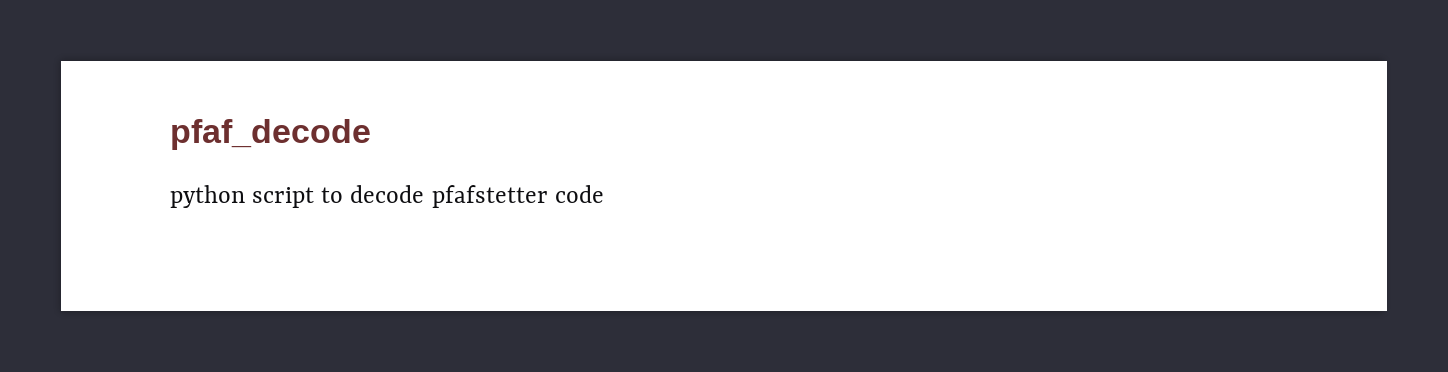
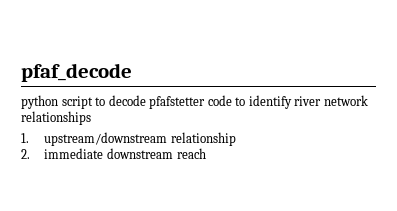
- python script to decode pfafstetter code
+ python script to decode pfafstetter code to identify river network relationships
+ 1. upstream/downstream relationship
+ 2. immediate downstream reach

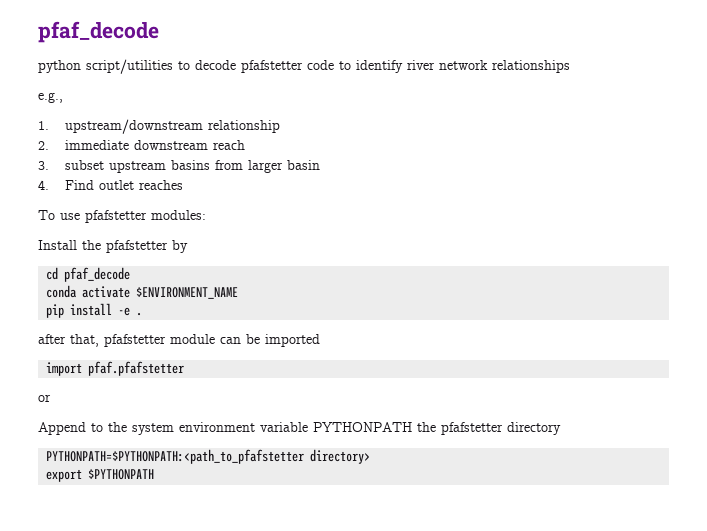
- python script to decode pfafstetter code to identify river network relationships
+ python script/utilities to decode pfafstetter code to identify river network relationships
+ e.g.,
+ 3. subset upstream basins from larger basin
+ 4. Find outlet reaches
+ To use pfafstetter modules:
+ Install the pfafstetter by
+ cd pfaf_decode
+ conda activate $ENVIRONMENT_NAME
+ pip install -e .
+ after that, pfafstetter module can be imported
+ import pfaf.pfafstetter
+ or
+ Append to the system environment variable PYTHONPATH the pfafstetter directory
+ PYTHONPATH=$PYTHONPATH:<path_to_pfafstetter directory>
+ export $PYTHONPATH

